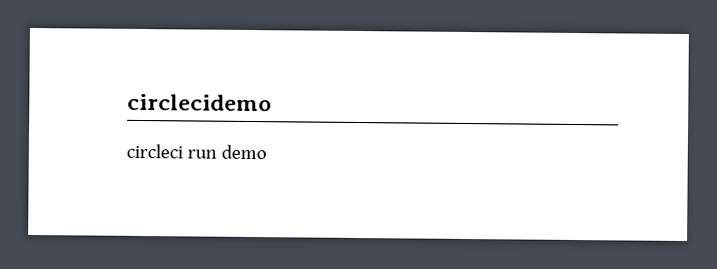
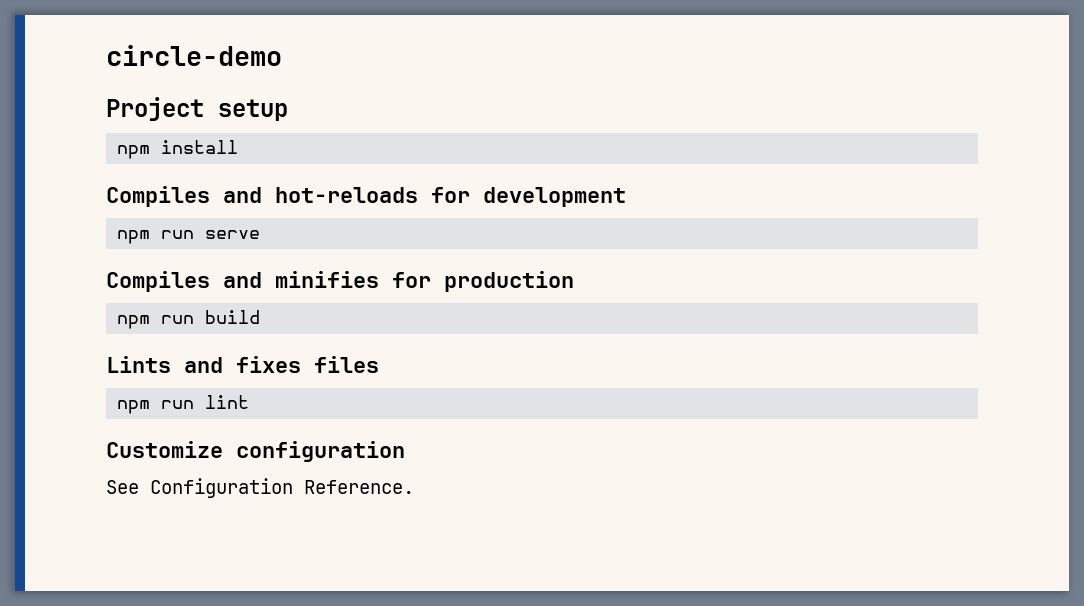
- circlecidemo
- circleci run demo
+ circle-demo
+ Project setup
+ npm install
+ Compiles and hot-reloads for development
+ npm run serve
+ Compiles and minifies for production
+ npm run build
+ Lints and fixes files
+ npm run lint
+ Customize configuration
+ See Configuration Reference.

